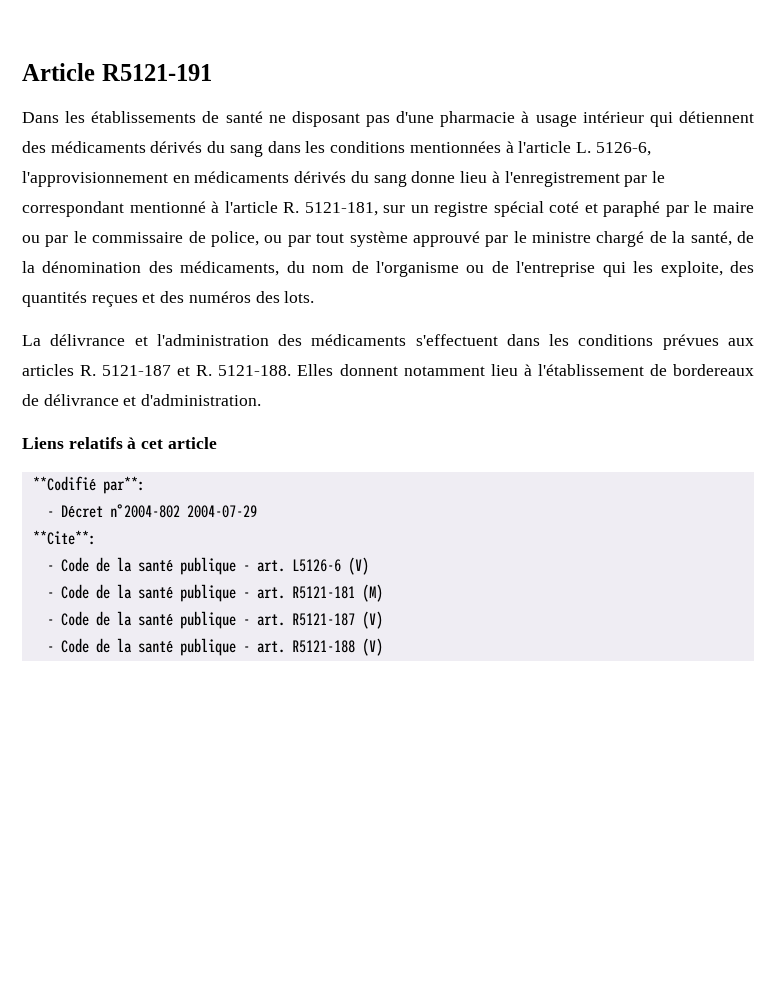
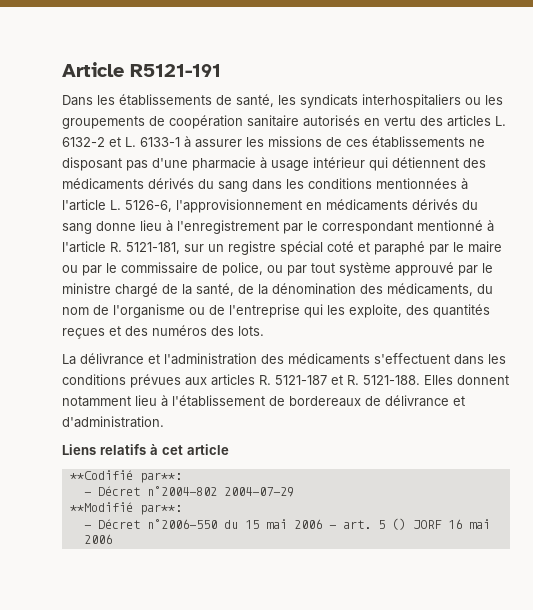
- Dans les établissements de santé ne disposant pas d'une pharmacie à usage intérieur qui détiennent des médicaments dérivés du sang dans les conditions mentionnées à l'article L. 5126-6, l'approvisionnement en médicaments dérivés du sang donne lieu à l'enregistrement par le correspondant mentionné à l'article R. 5121-181, sur un registre spécial coté et paraphé par le maire ou par le commissaire de police, ou par tout système approuvé par le ministre chargé de la santé, de la dénomination des médicaments, du nom de l'organisme ou de l'entreprise qui les exploite, des quantités reçues et des numéros des lots.
+ Dans les établissements de santé, les syndicats interhospitaliers ou les groupements de coopération sanitaire autorisés en vertu des articles L. 6132-2 et L. 6133-1 à assurer les missions de ces établissements ne disposant pas d'une pharmacie à usage intérieur qui détiennent des médicaments dérivés du sang dans les conditions mentionnées à l'article L. 5126-6, l'approvisionnement en médicaments dérivés du sang donne lieu à l'enregistrement par le correspondant mentionné à l'article R. 5121-181, sur un registre spécial coté et paraphé par le maire ou par le commissaire de police, ou par tout système approuvé par le ministre chargé de la santé, de la dénomination des médicaments, du nom de l'organisme ou de l'entreprise qui les exploite, des quantités reçues et des numéros des lots.
- **Cite**:
- - Code de la santé publique - art. L5126-6 (V)
- - Code de la santé publique - art. R5121-181 (M)
- - Code de la santé publique - art. R5121-187 (V)
- - Code de la santé publique - art. R5121-188 (V)
+ **Modifié par**:
+ - Décret n°2006-550 du 15 mai 2006 - art. 5 () JORF 16 mai 2006

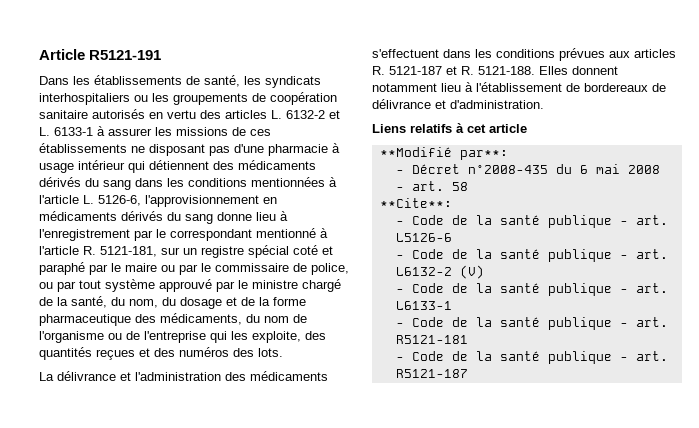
- Dans les établissements de santé, les syndicats interhospitaliers ou les groupements de coopération sanitaire autorisés en vertu des articles L. 6132-2 et L. 6133-1 à assurer les missions de ces établissements ne disposant pas d'une pharmacie à usage intérieur qui détiennent des médicaments dérivés du sang dans les conditions mentionnées à l'article L. 5126-6, l'approvisionnement en médicaments dérivés du sang donne lieu à l'enregistrement par le correspondant mentionné à l'article R. 5121-181, sur un registre spécial coté et paraphé par le maire ou par le commissaire de police, ou par tout système approuvé par le ministre chargé de la santé, de la dénomination des médicaments, du nom de l'organisme ou de l'entreprise qui les exploite, des quantités reçues et des numéros des lots.
+ Dans les établissements de santé, les syndicats interhospitaliers ou les groupements de coopération sanitaire autorisés en vertu des articles L. 6132-2 et L. 6133-1 à assurer les missions de ces établissements ne disposant pas d'une pharmacie à usage intérieur qui détiennent des médicaments dérivés du sang dans les conditions mentionnées à l'article L. 5126-6, l'approvisionnement en médicaments dérivés du sang donne lieu à l'enregistrement par le correspondant mentionné à l'article R. 5121-181, sur un registre spécial coté et paraphé par le maire ou par le commissaire de police, ou par tout système approuvé par le ministre chargé de la santé, du nom, du dosage et de la forme pharmaceutique des médicaments, du nom de l'organisme ou de l'entreprise qui les exploite, des quantités reçues et des numéros des lots.
- **Codifié par**:
- - Décret n°2004-802 2004-07-29
  **Modifié par**:
- - Décret n°2006-550 du 15 mai 2006 - art. 5 () JORF 16 mai 2006
+ - Décret n°2008-435 du 6 mai 2008 - art. 58
+ **Cite**:
+ - Code de la santé publique - art. L5126-6
+ - Code de la santé publique - art. L6132-2 (V)
+ - Code de la santé publique - art. L6133-1
+ - Code de la santé publique - art. R5121-181
+ - Code de la santé publique - art. R5121-187

